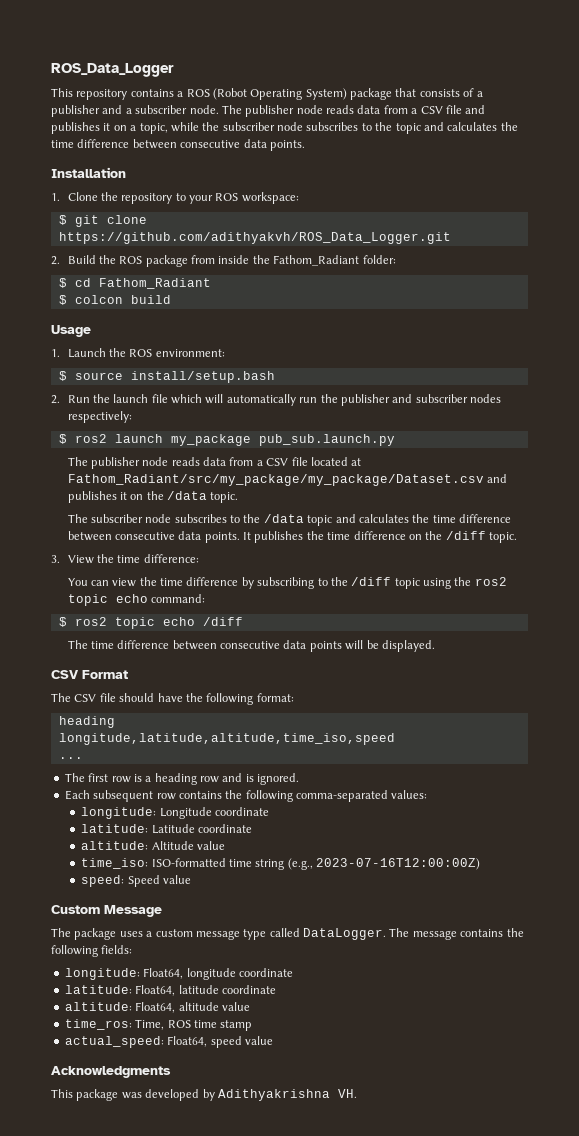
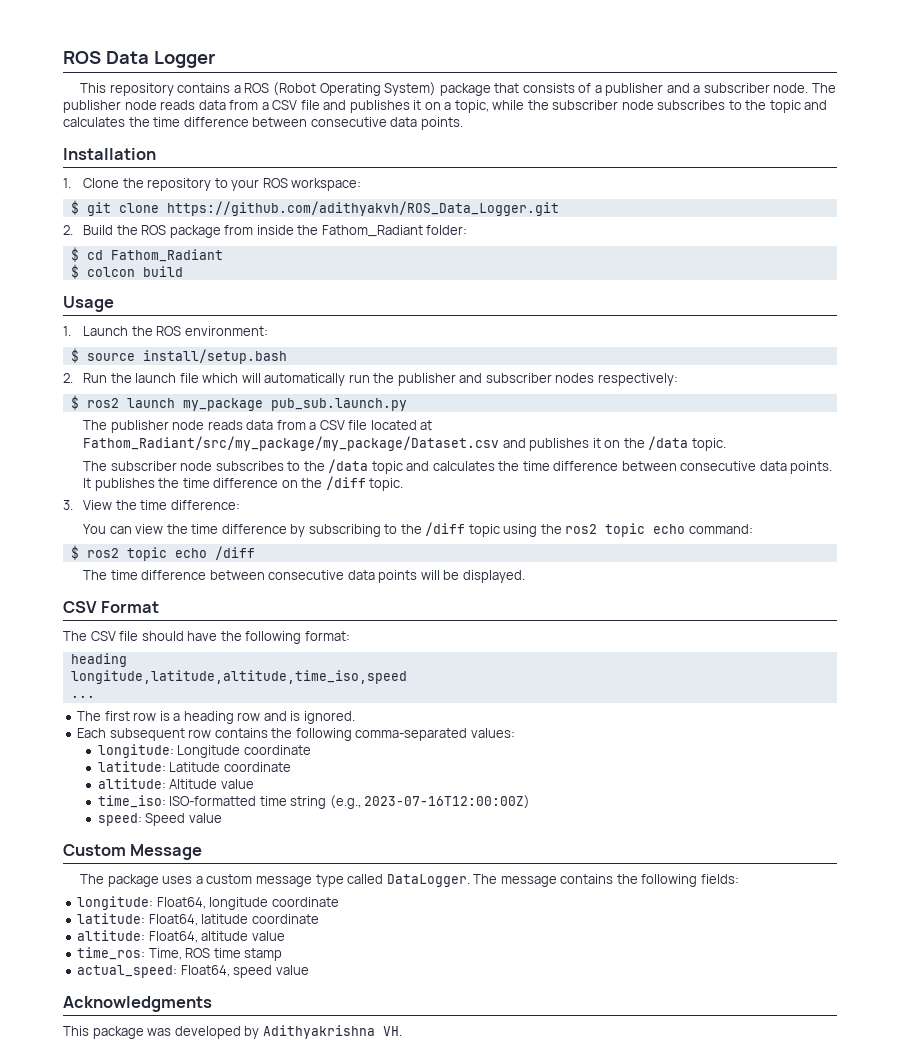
- ROS_Data_Logger
+ ROS Data Logger

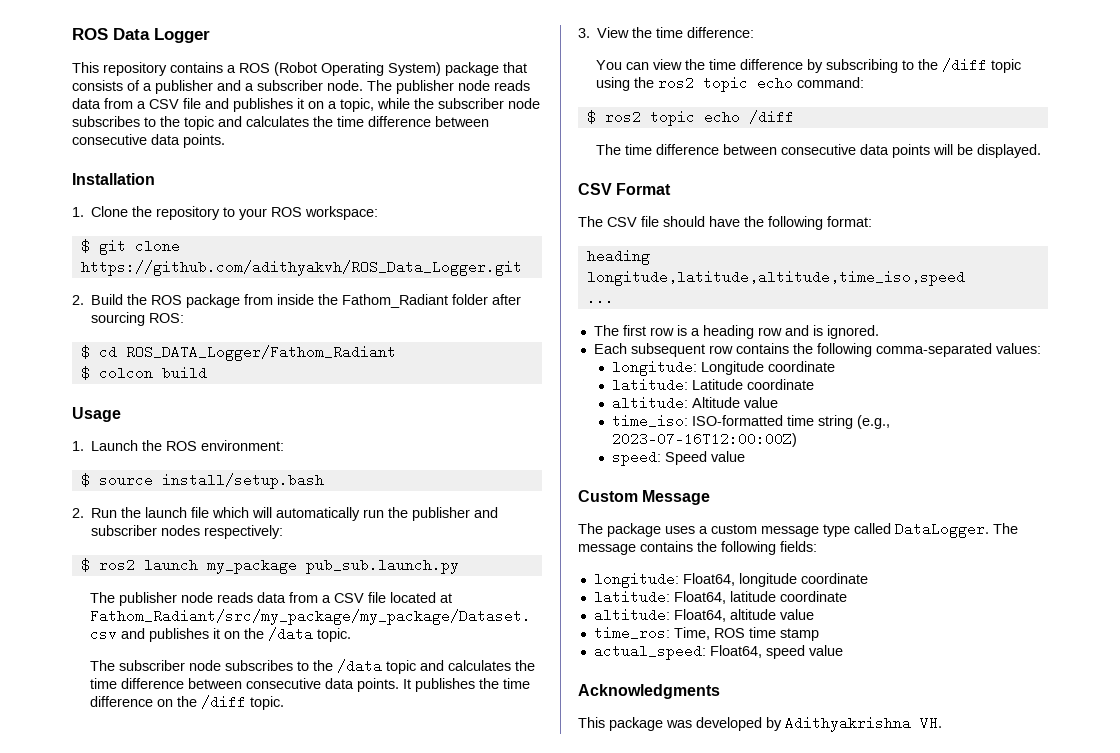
- 2. Build the ROS package from inside the Fathom_Radiant folder:
+ 2. Build the ROS package from inside the Fathom_Radiant folder after sourcing ROS:
- $ cd Fathom_Radiant
+ $ cd ROS_DATA_Logger/Fathom_Radiant

